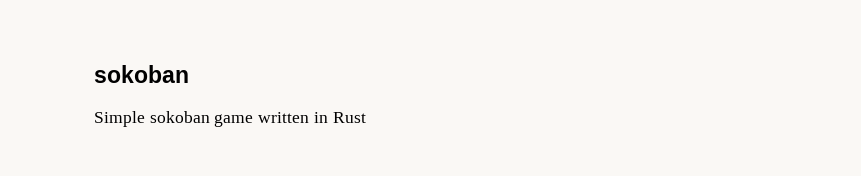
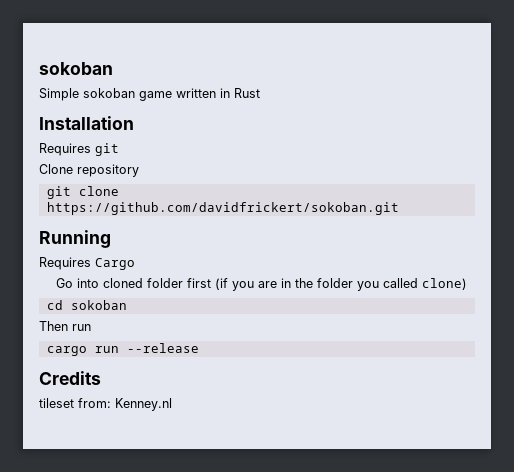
+ Installation
+ Requires git
+ Clone repository
+ git clone https://github.com/davidfrickert/sokoban.git
+ Running
+ Requires Cargo
+ Go into cloned folder first (if you are in the folder you called clone)
+ cd sokoban
+ Then run
+ cargo run --release
+ Credits
+ tileset from: Kenney.nl

